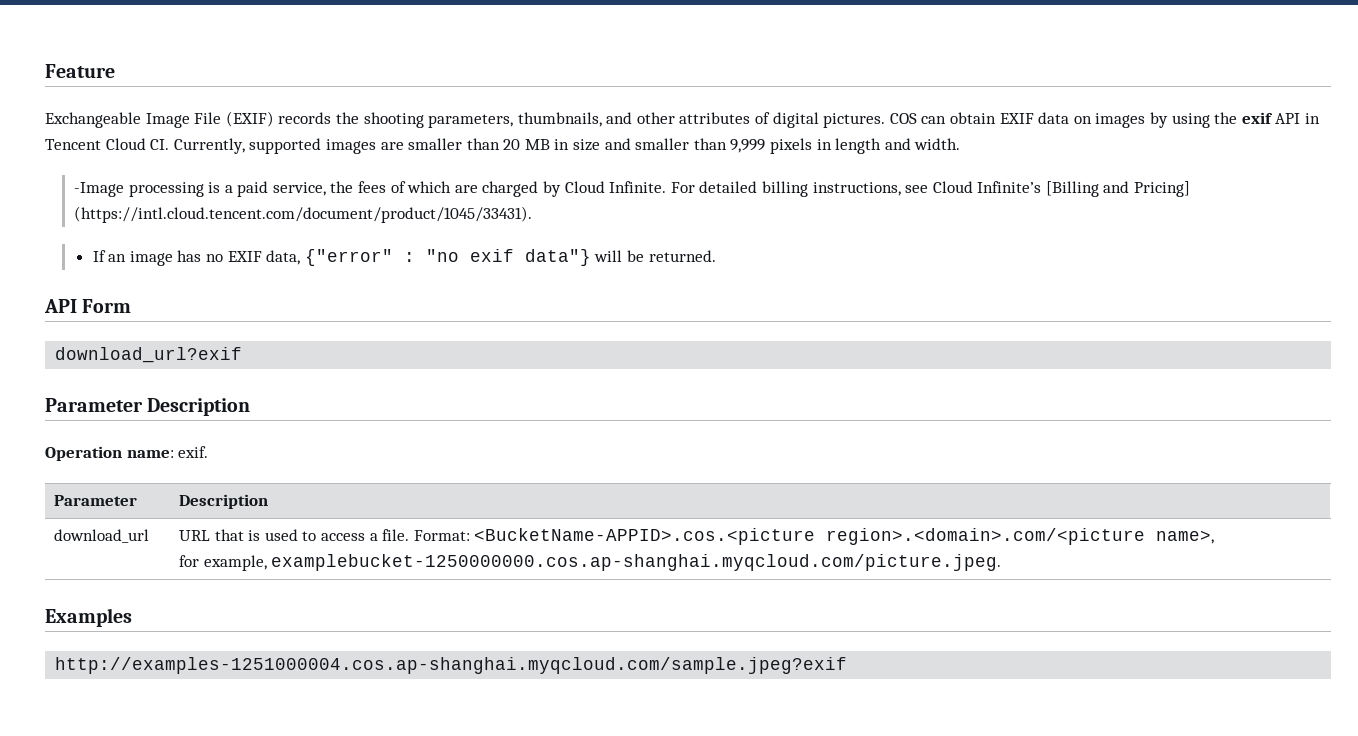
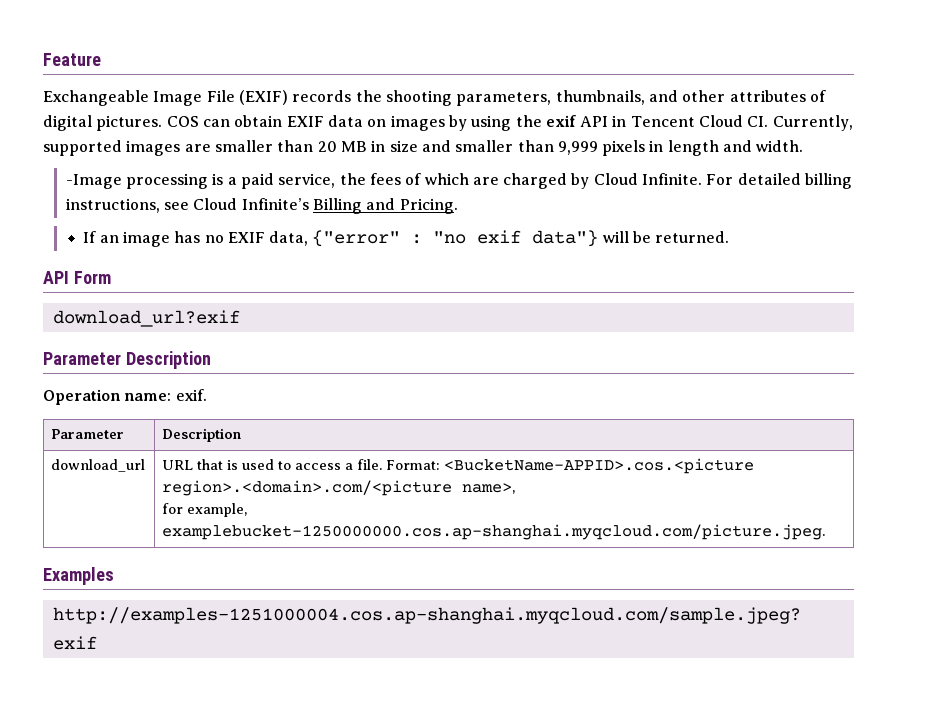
- For detailed billing instructions, see Cloud Infinite’s [Billing and Pricing] (https://intl.cloud.tencent.com/document/product/1045/33431).
+ For detailed billing instructions, see Cloud Infinite’s Billing and Pricing.

